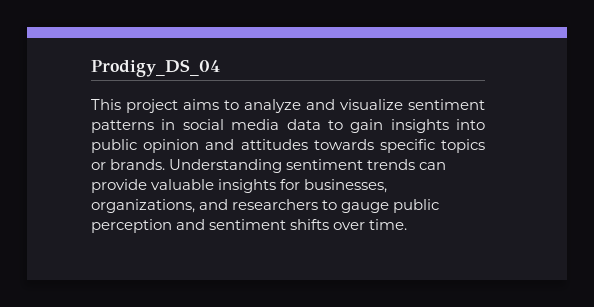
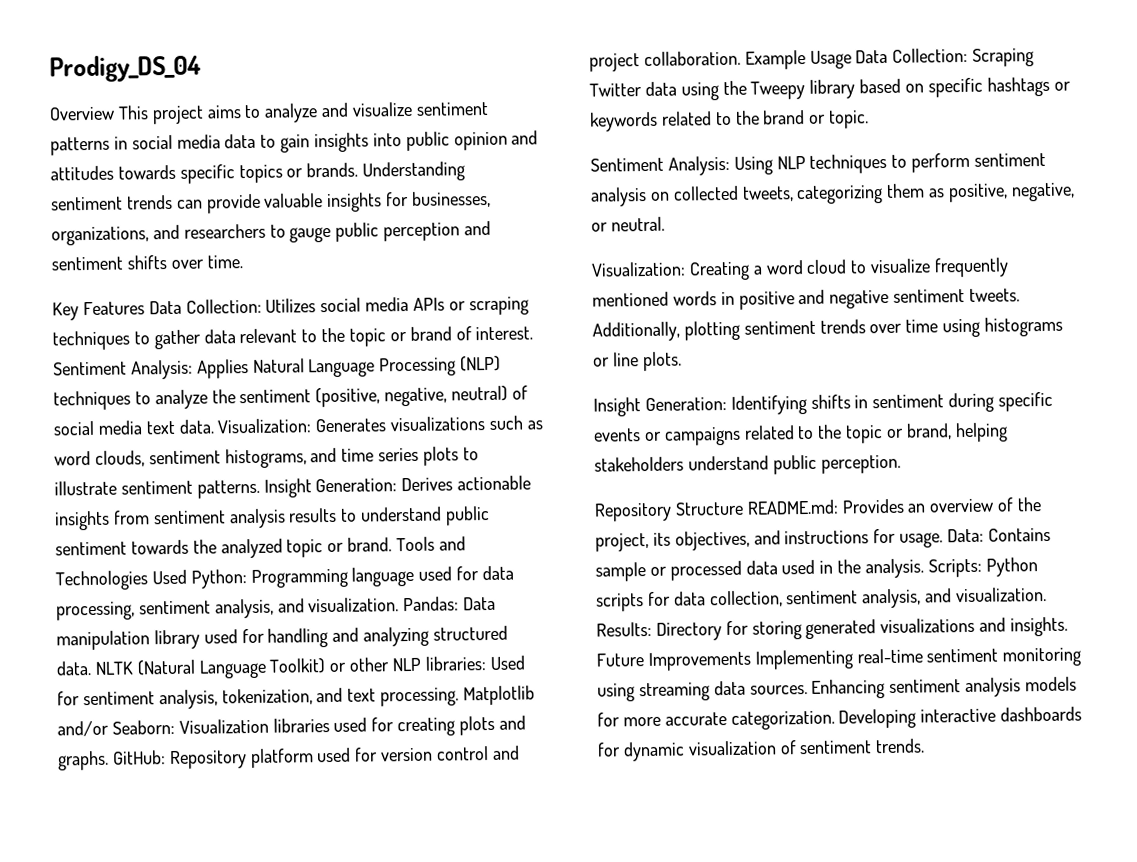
- This project aims to analyze and visualize sentiment patterns in social media data to gain insights into public opinion and attitudes towards specific topics or brands.
+ Overview This project aims to analyze and visualize sentiment patterns in social media data to gain insights into public opinion and attitudes towards specific topics or brands.
+ Key Features Data Collection: Utilizes social media APIs or scraping techniques to gather data relevant to the topic or brand of interest. Sentiment Analysis: Applies Natural Language Processing (NLP) techniques to analyze the sentiment (positive, negative, neutral) of social media text data. Visualization: Generates visualizations such as word clouds, sentiment histograms, and time series plots to illustrate sentiment patterns. Insight Generation: Derives actionable insights from sentiment analysis results to understand public sentiment towards the analyzed topic or brand. Tools and Technologies Used Python: Programming language used for data processing, sentiment analysis, and visualization. Pandas: Data manipulation library used for handling and analyzing structured data. NLTK (Natural Language Toolkit) or other NLP libraries: Used for sentiment analysis, tokenization, and text processing. Matplotlib and/or Seaborn: Visualization libraries used for creating plots and graphs. GitHub: Repository platform used for version control and project collaboration. Example Usage Data Collection: Scraping Twitter data using the Tweepy library based on specific hashtags or keywords related to the brand or topic.
+ Sentiment Analysis: Using NLP techniques to perform sentiment analysis on collected tweets, categorizing them as positive, negative, or neutral.
+ Visualization: Creating a word cloud to visualize frequently mentioned words in positive and negative sentiment tweets. Additionally, plotting sentiment trends over time using histograms or line plots.
+ Insight Generation: Identifying shifts in sentiment during specific events or campaigns related to the topic or brand, helping stakeholders understand public perception.
+ Repository Structure README.md: Provides an overview of the project, its objectives, and instructions for usage. Data: Contains sample or processed data used in the analysis. Scripts: Python scripts for data collection, sentiment analysis, and visualization. Results: Directory for storing generated visualizations and insights. Future Improvements Implementing real-time sentiment monitoring using streaming data sources. Enhancing sentiment analysis models for more accurate categorization. Developing interactive dashboards for dynamic visualization of sentiment trends.

